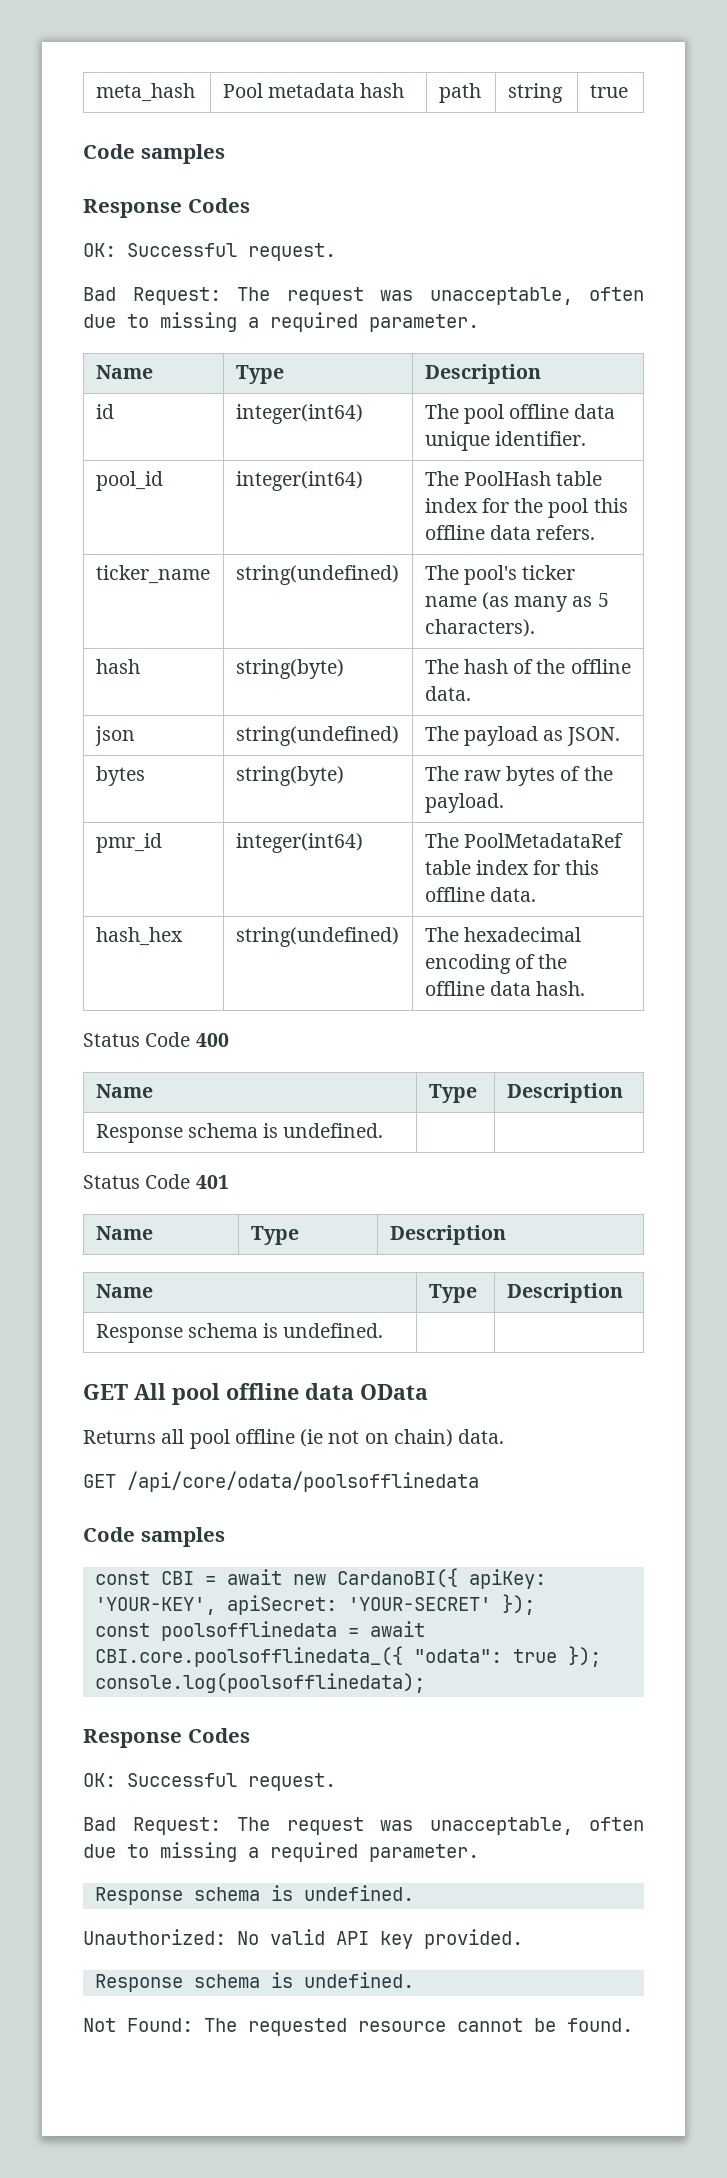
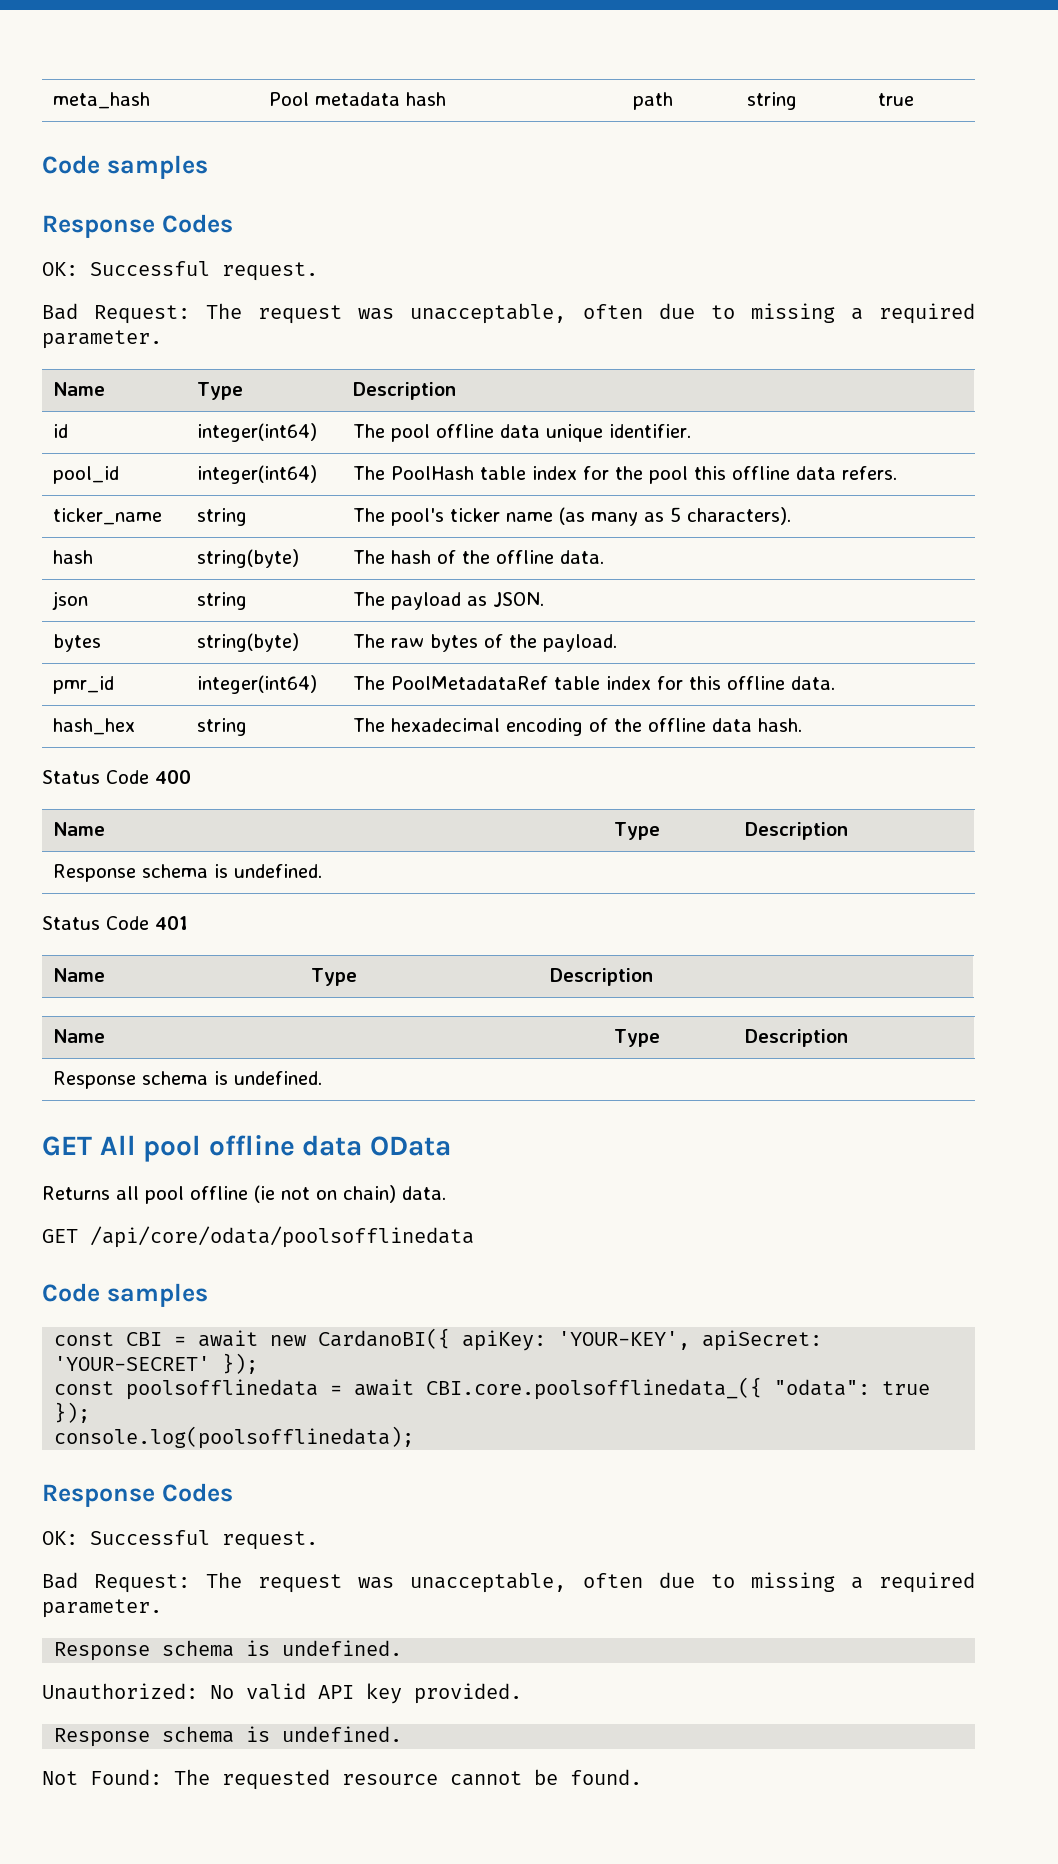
- ticker_name | string(undefined) | The pool's ticker name (as many as 5 characters).
+ ticker_name | string | The pool's ticker name (as many as 5 characters).
- json | string(undefined) | The payload as JSON.
+ json | string | The payload as JSON.
- hash_hex | string(undefined) | The hexadecimal encoding of the offline data hash.
+ hash_hex | string | The hexadecimal encoding of the offline data hash.

